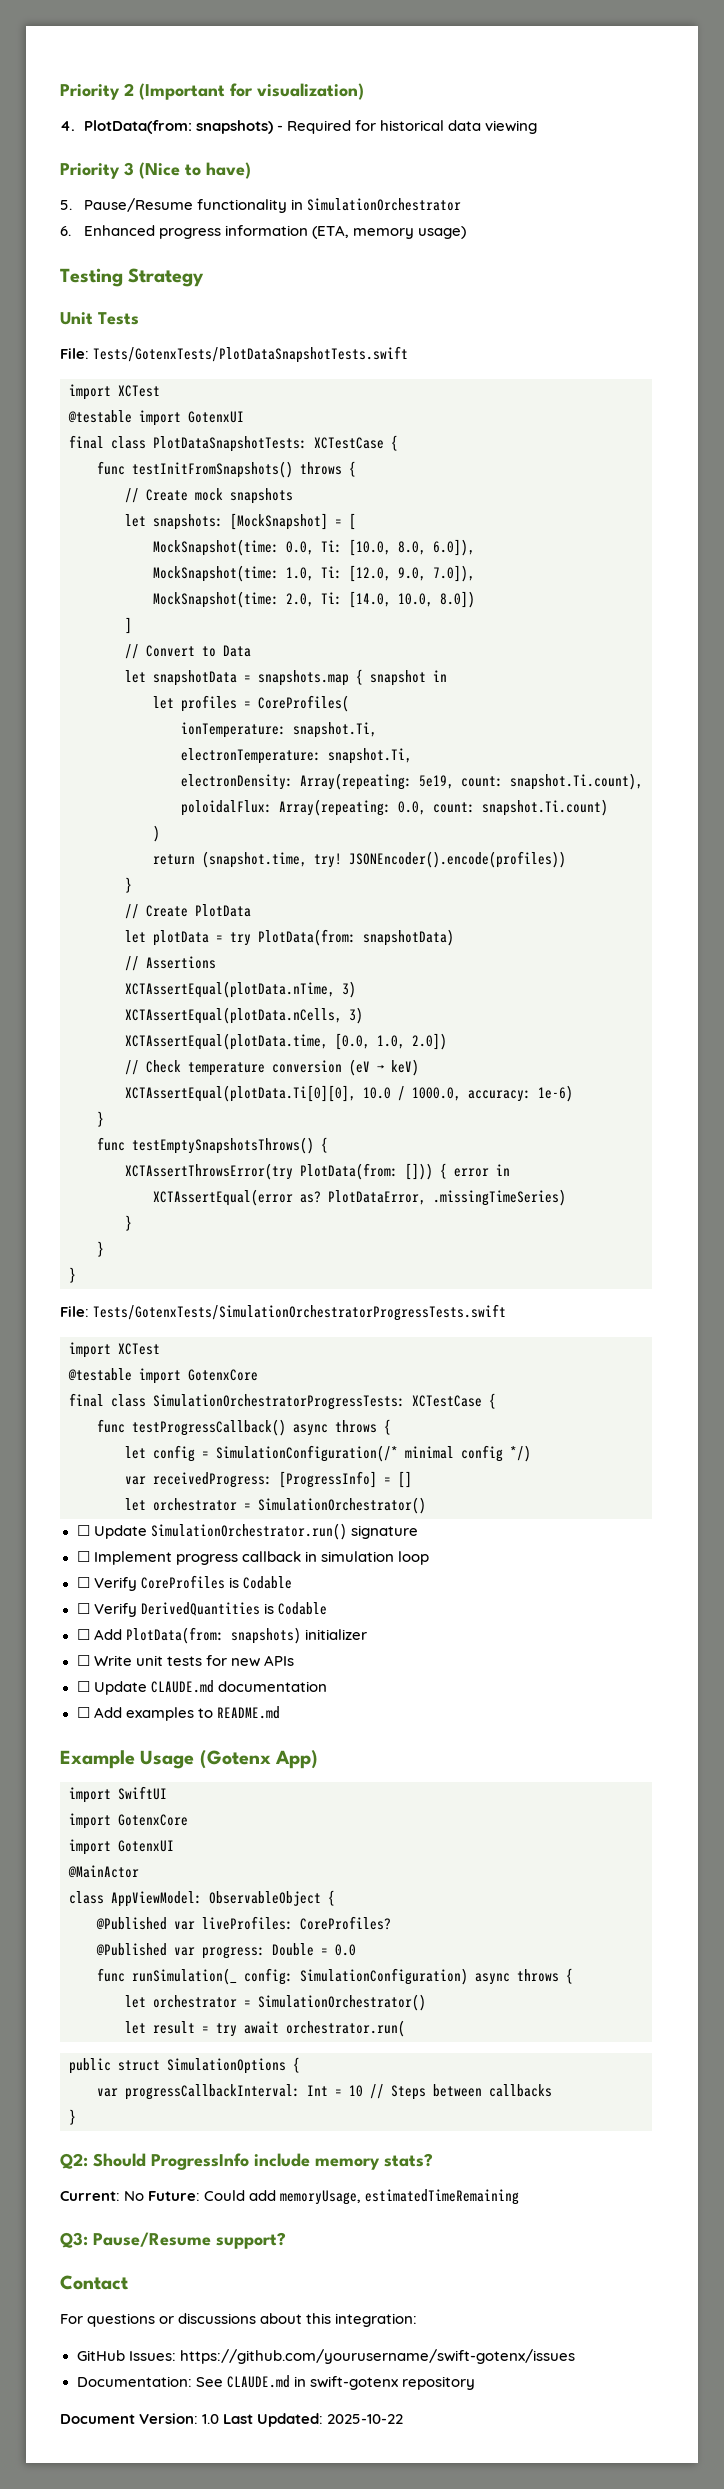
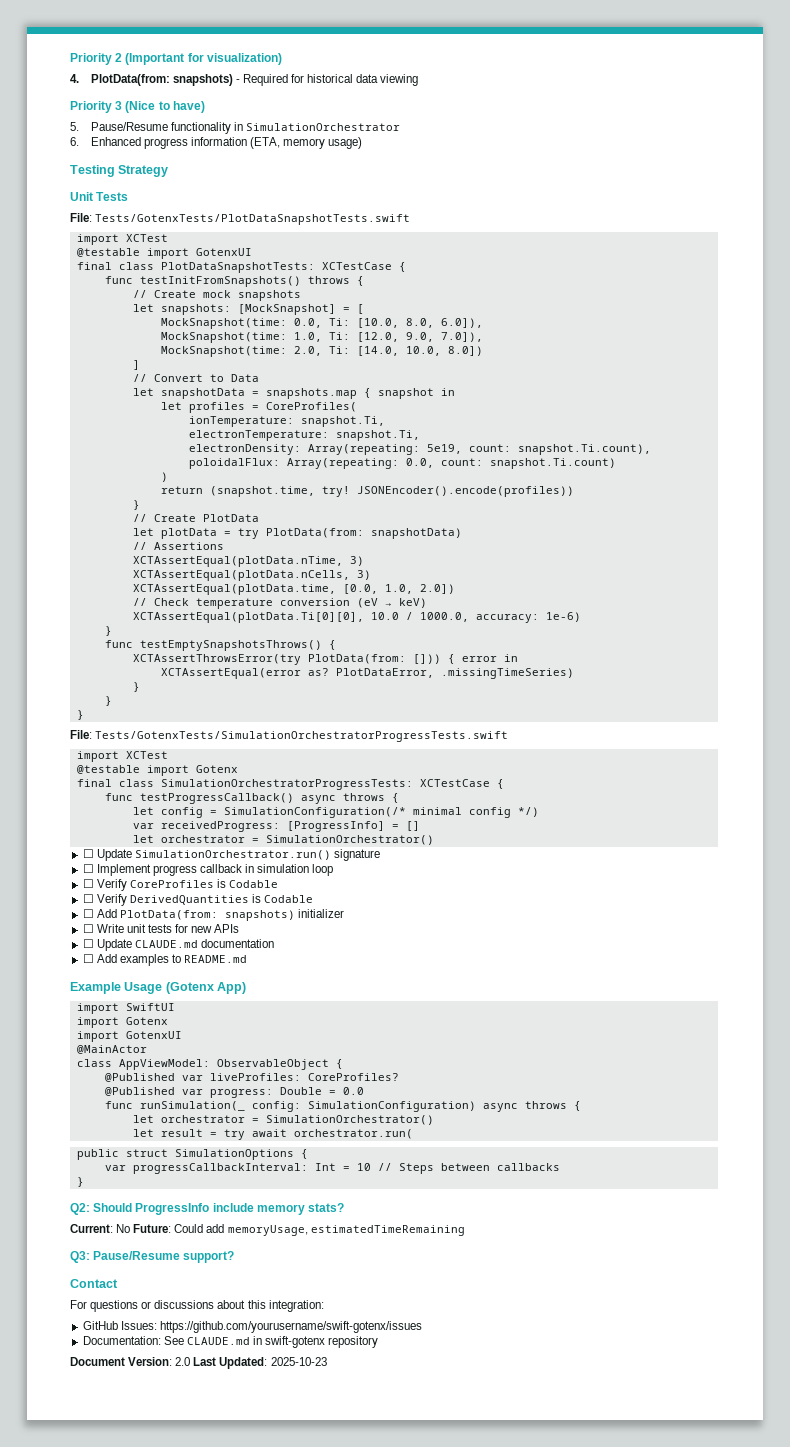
- @testable import GotenxCore
+ @testable import Gotenx
  import SwiftUI
- import GotenxCore
+ import Gotenx
- Document Version: 1.0 Last Updated: 2025-10-22
+ Document Version: 2.0 Last Updated: 2025-10-23

